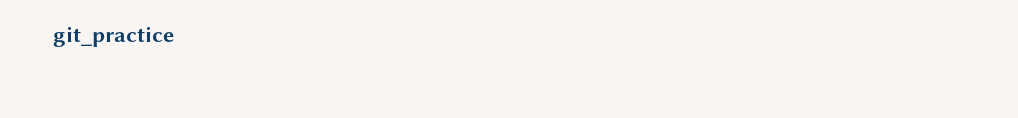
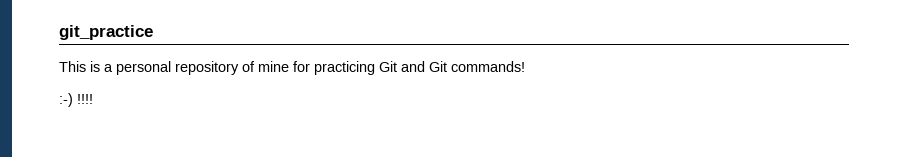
+ This is a personal repository of mine for practicing Git and Git commands!
+ :-) !!!!

